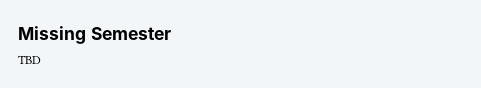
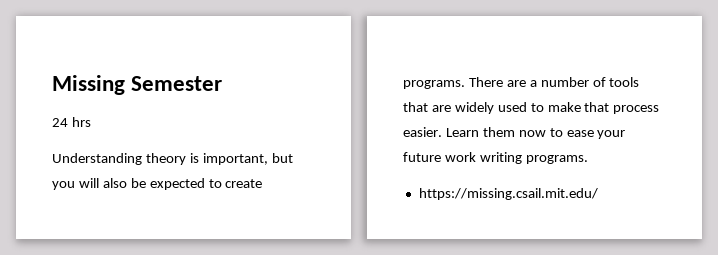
- TBD
+ 24 hrs
+ Understanding theory is important, but you will also be expected to create programs. There are a number of tools that are widely used to make that process easier. Learn them now to ease your future work writing programs.
+ https://missing.csail.mit.edu/

